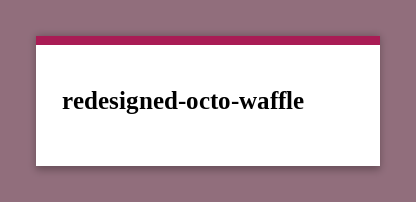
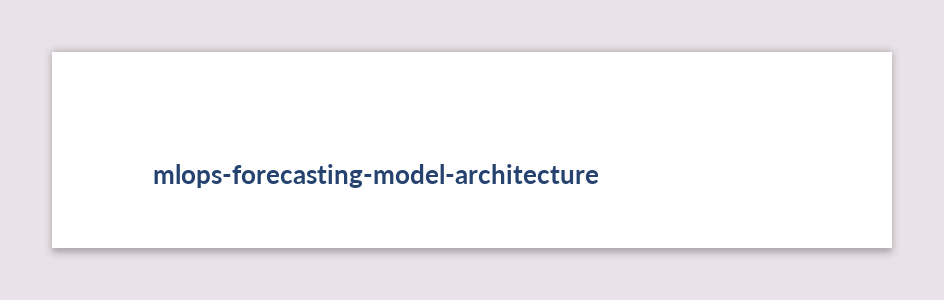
- redesigned-octo-waffle
+ mlops-forecasting-model-architecture

